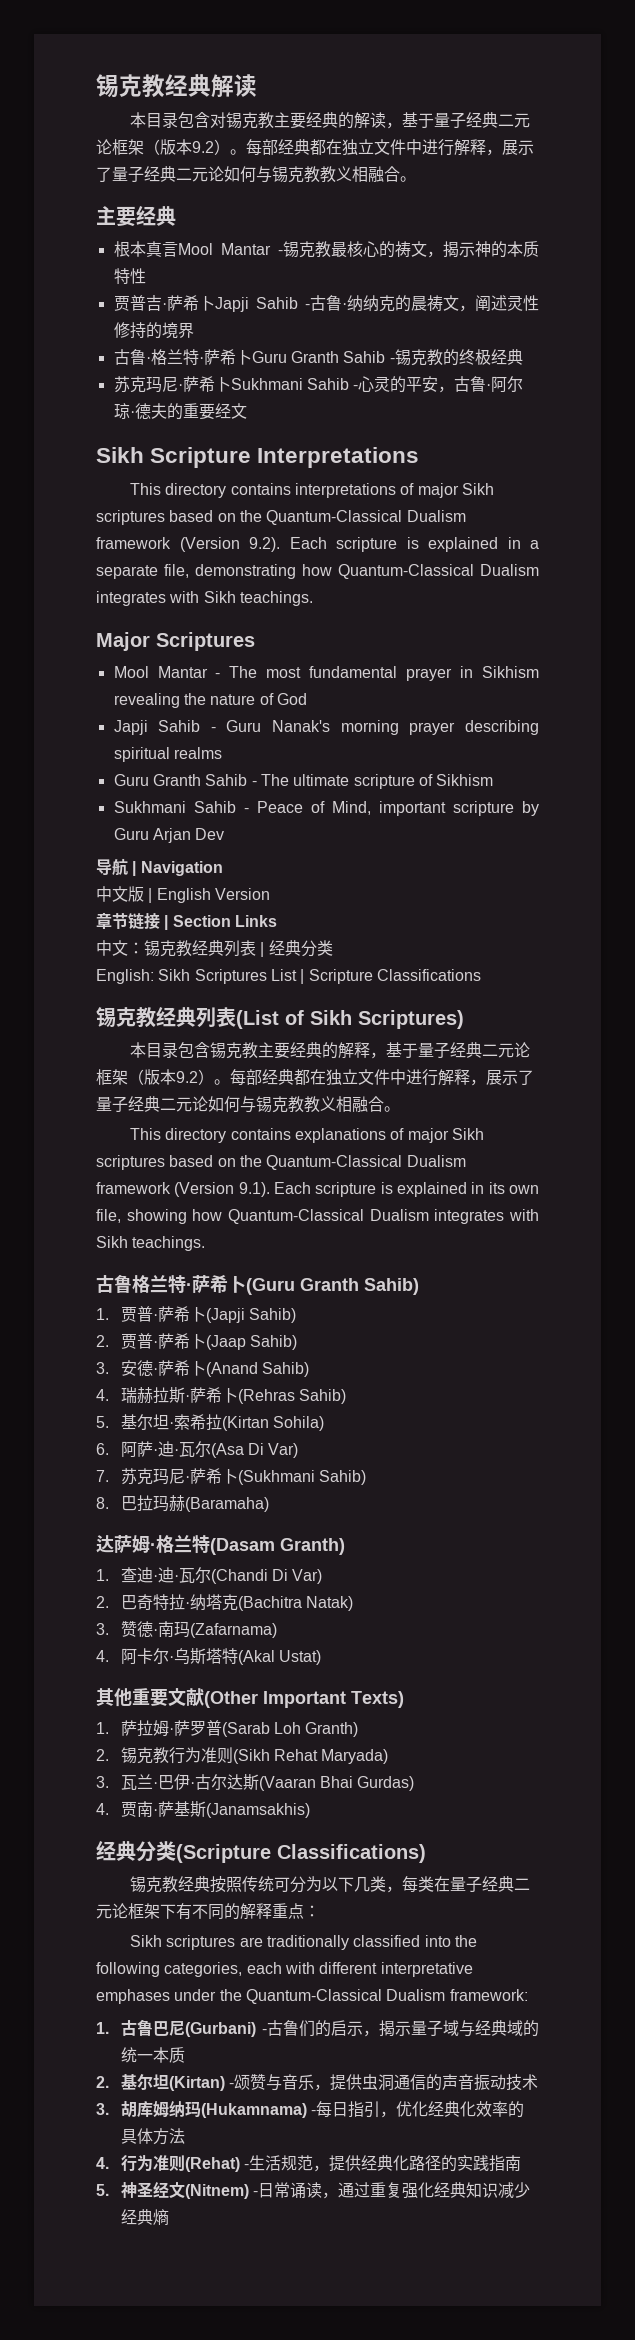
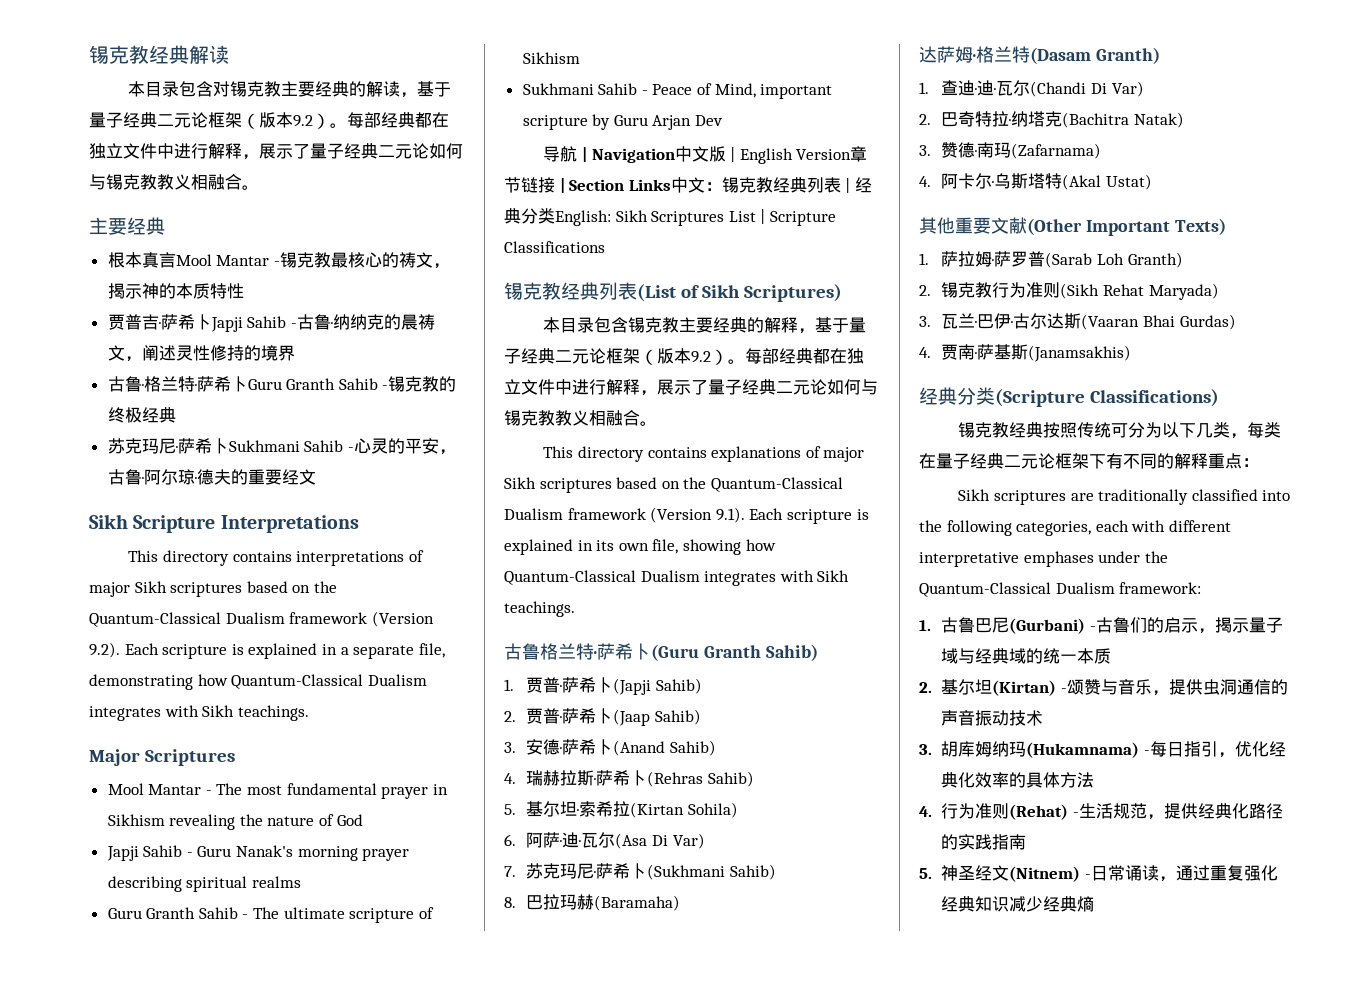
- 导航 | Navigation
- 中文版 | English Version
- 章节链接 | Section Links
- 中文：锡克教经典列表 | 经典分类
- English: Sikh Scriptures List | Scripture Classifications
+ 导航 | Navigation中文版 | English Version章节链接 | Section Links中文：锡克教经典列表 | 经典分类English: Sikh Scriptures List | Scripture Classifications

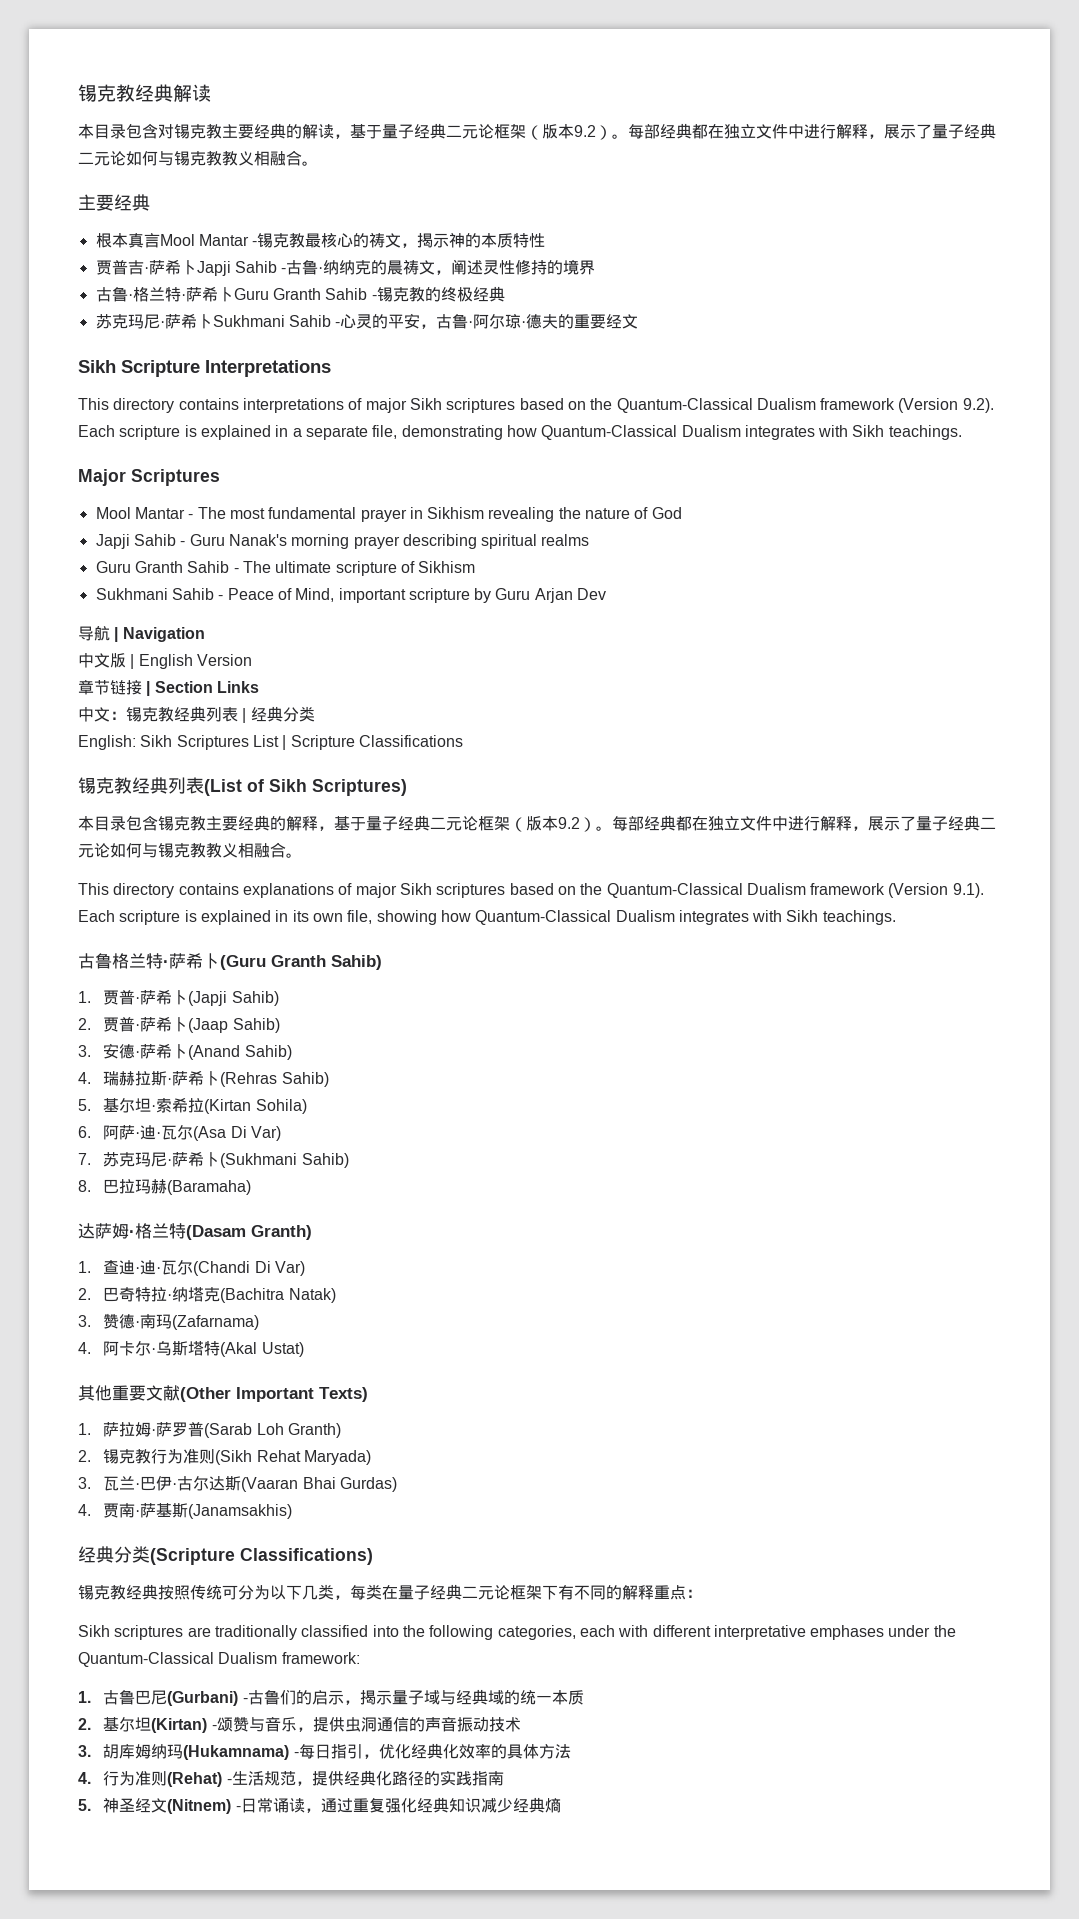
- 导航 | Navigation中文版 | English Version章节链接 | Section Links中文：锡克教经典列表 | 经典分类English: Sikh Scriptures List | Scripture Classifications
+ 导航 | Navigation
+ 中文版 | English Version
+ 章节链接 | Section Links
+ 中文：锡克教经典列表 | 经典分类
+ English: Sikh Scriptures List | Scripture Classifications

